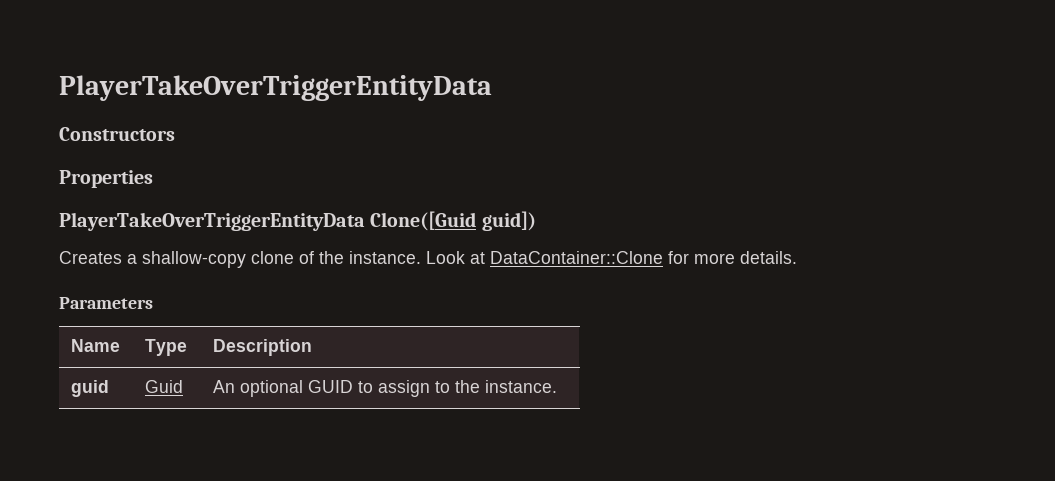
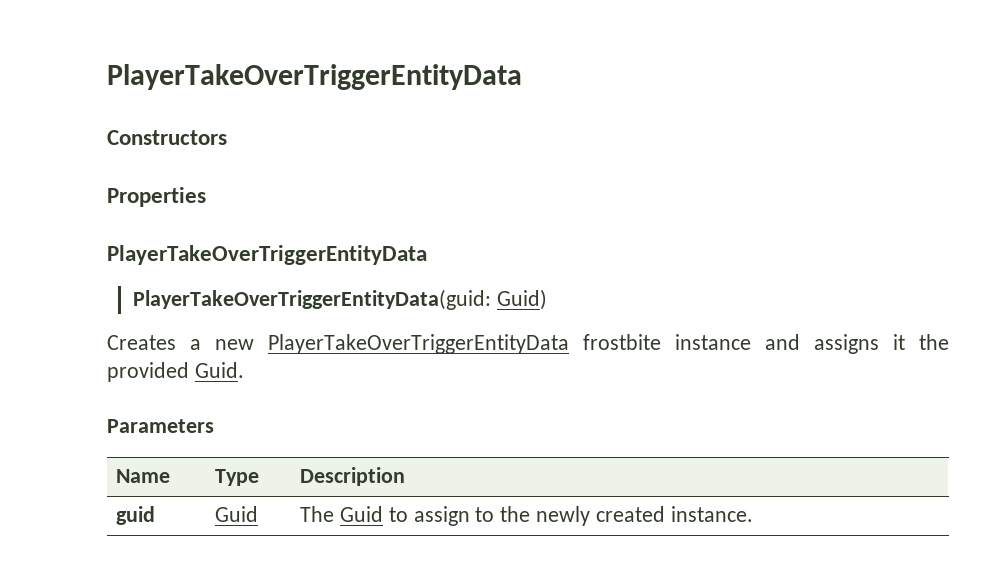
  Properties
- PlayerTakeOverTriggerEntityData Clone([Guid guid])
+ PlayerTakeOverTriggerEntityData
+ PlayerTakeOverTriggerEntityData(guid: Guid)
- Creates a shallow-copy clone of the instance. Look at DataContainer::Clone for more details.
+ Creates a new PlayerTakeOverTriggerEntityData frostbite instance and assigns it the provided Guid.
- guid | Guid | An optional GUID to assign to the instance.
+ guid | Guid | The Guid to assign to the newly created instance.

